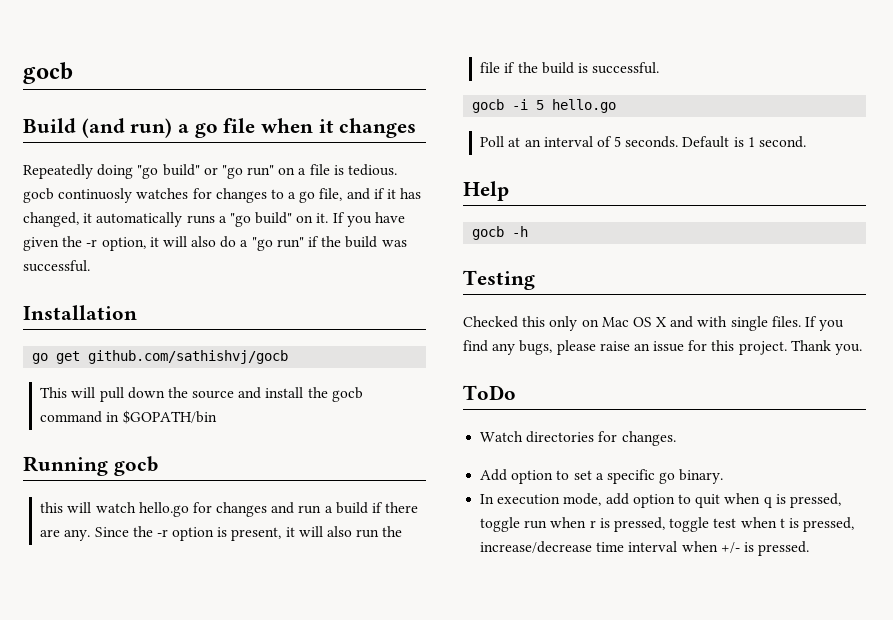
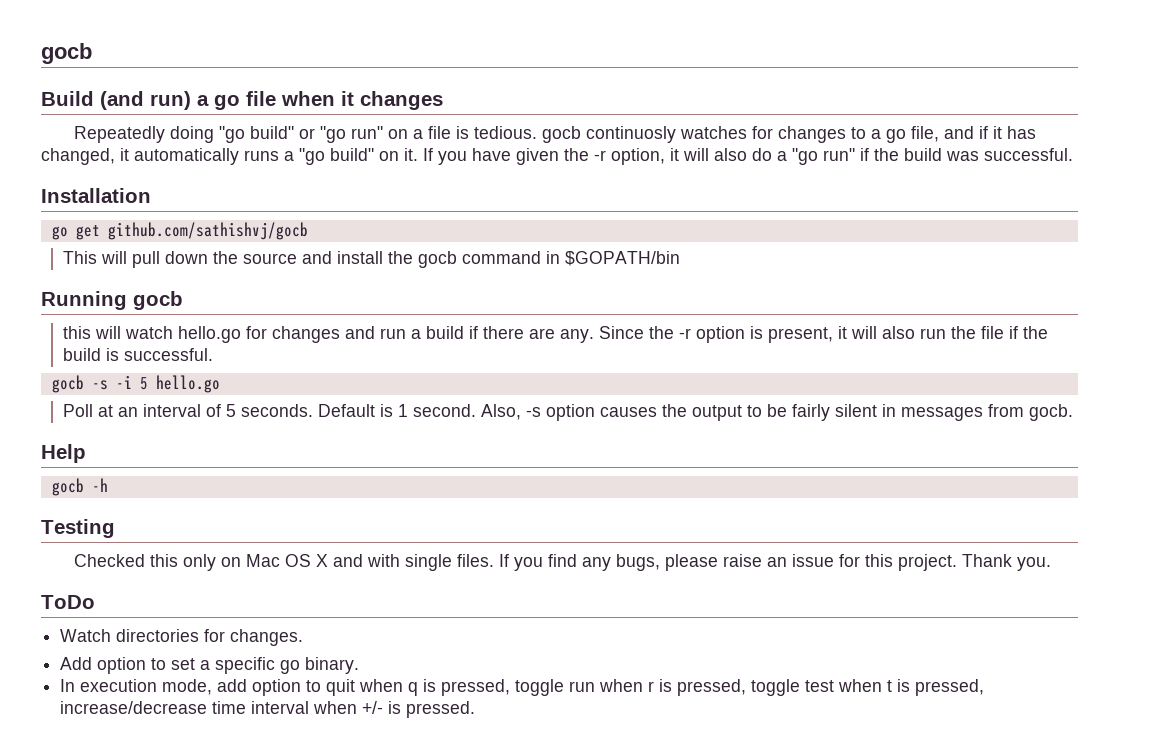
- gocb -i 5 hello.go
+ gocb -s -i 5 hello.go
+ Also, -s option causes the output to be fairly silent in messages from gocb.

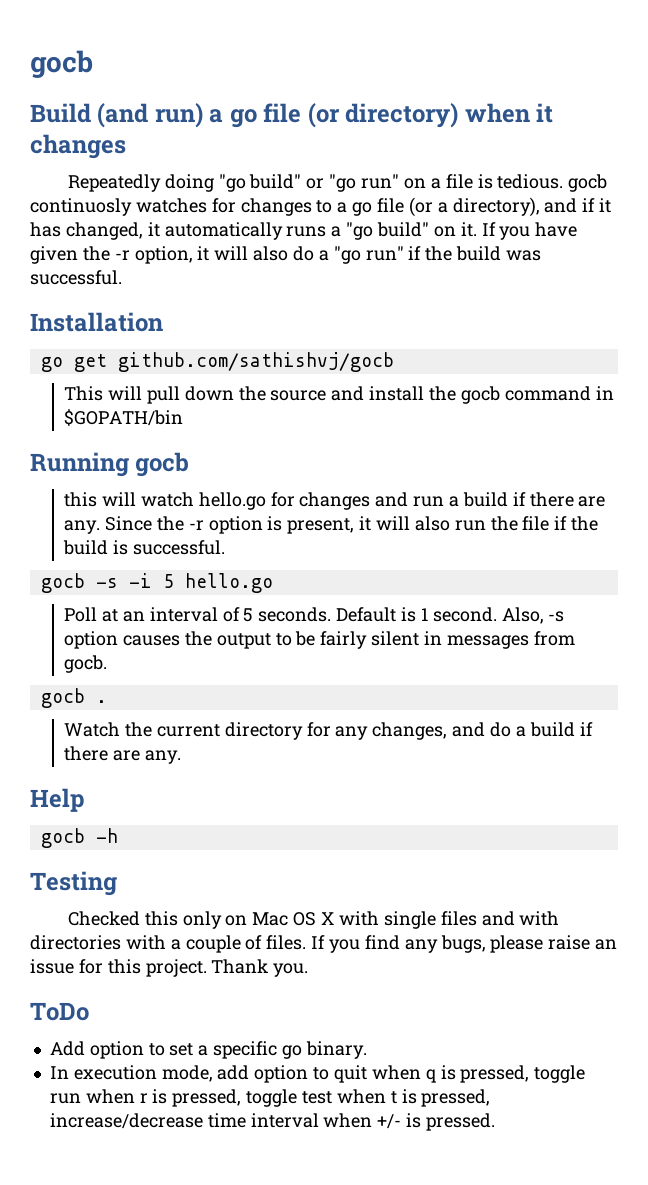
- Build (and run) a go file when it changes
+ Build (and run) a go file (or directory) when it changes
- Repeatedly doing "go build" or "go run" on a file is tedious. gocb continuosly watches for changes to a go file, and if it has changed, it automatically runs a "go build" on it.
+ Repeatedly doing "go build" or "go run" on a file is tedious. gocb continuosly watches for changes to a go file (or a directory), and if it has changed, it automatically runs a "go build" on it.
+ gocb .
+ Watch the current directory for any changes, and do a build if there are any.
- Checked this only on Mac OS X and with single files.
+ Checked this only on Mac OS X with single files and with directories with a couple of files.
- Watch directories for changes.

